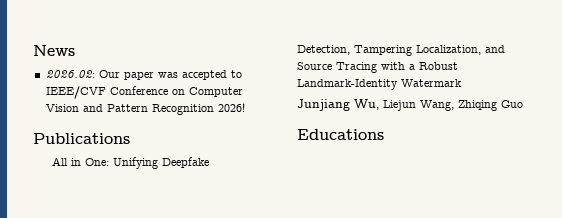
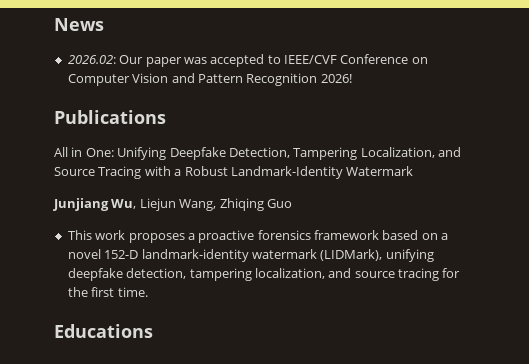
+ This work proposes a proactive forensics framework based on a novel 152-D landmark-identity watermark (LIDMark), unifying deepfake detection, tampering localization, and source tracing for the first time.

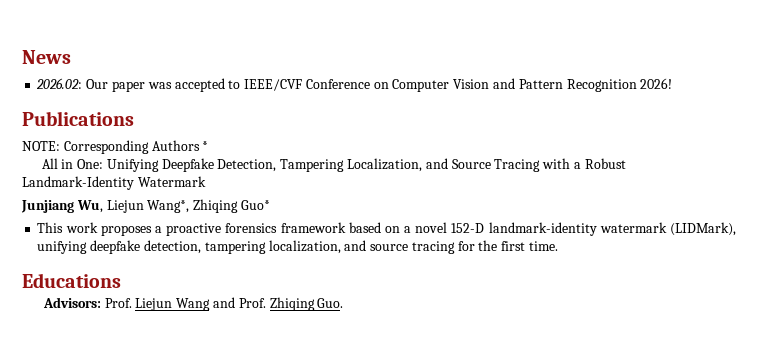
+ NOTE: Corresponding Authors *
- Junjiang Wu, Liejun Wang, Zhiqing Guo
+ Junjiang Wu, Liejun Wang*, Zhiqing Guo*
+ Advisors: Prof. Liejun Wang and Prof. Zhiqing Guo.

